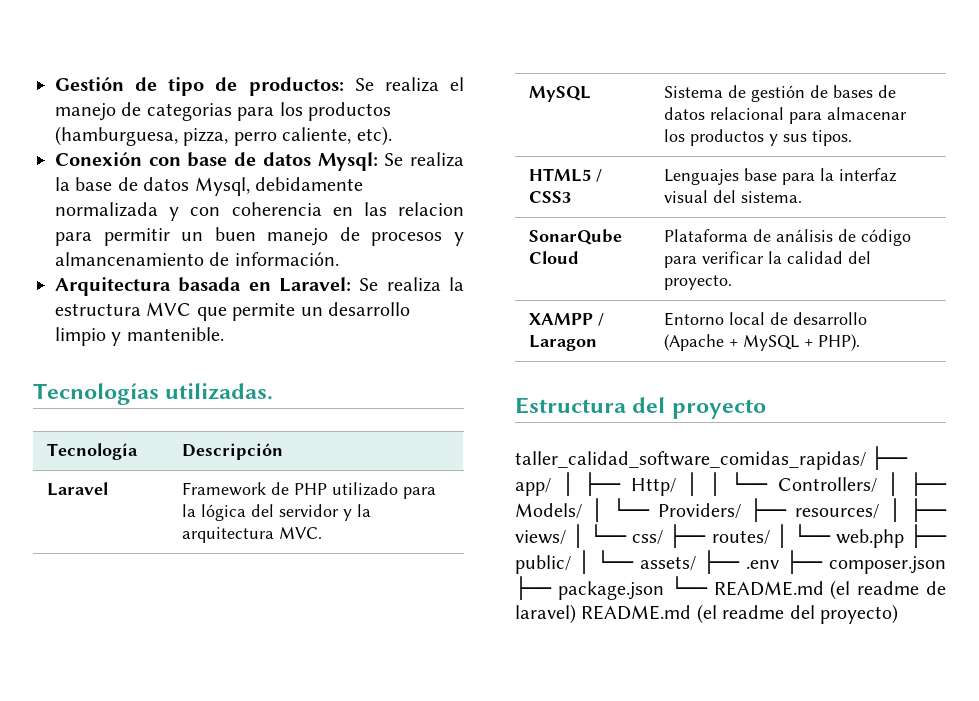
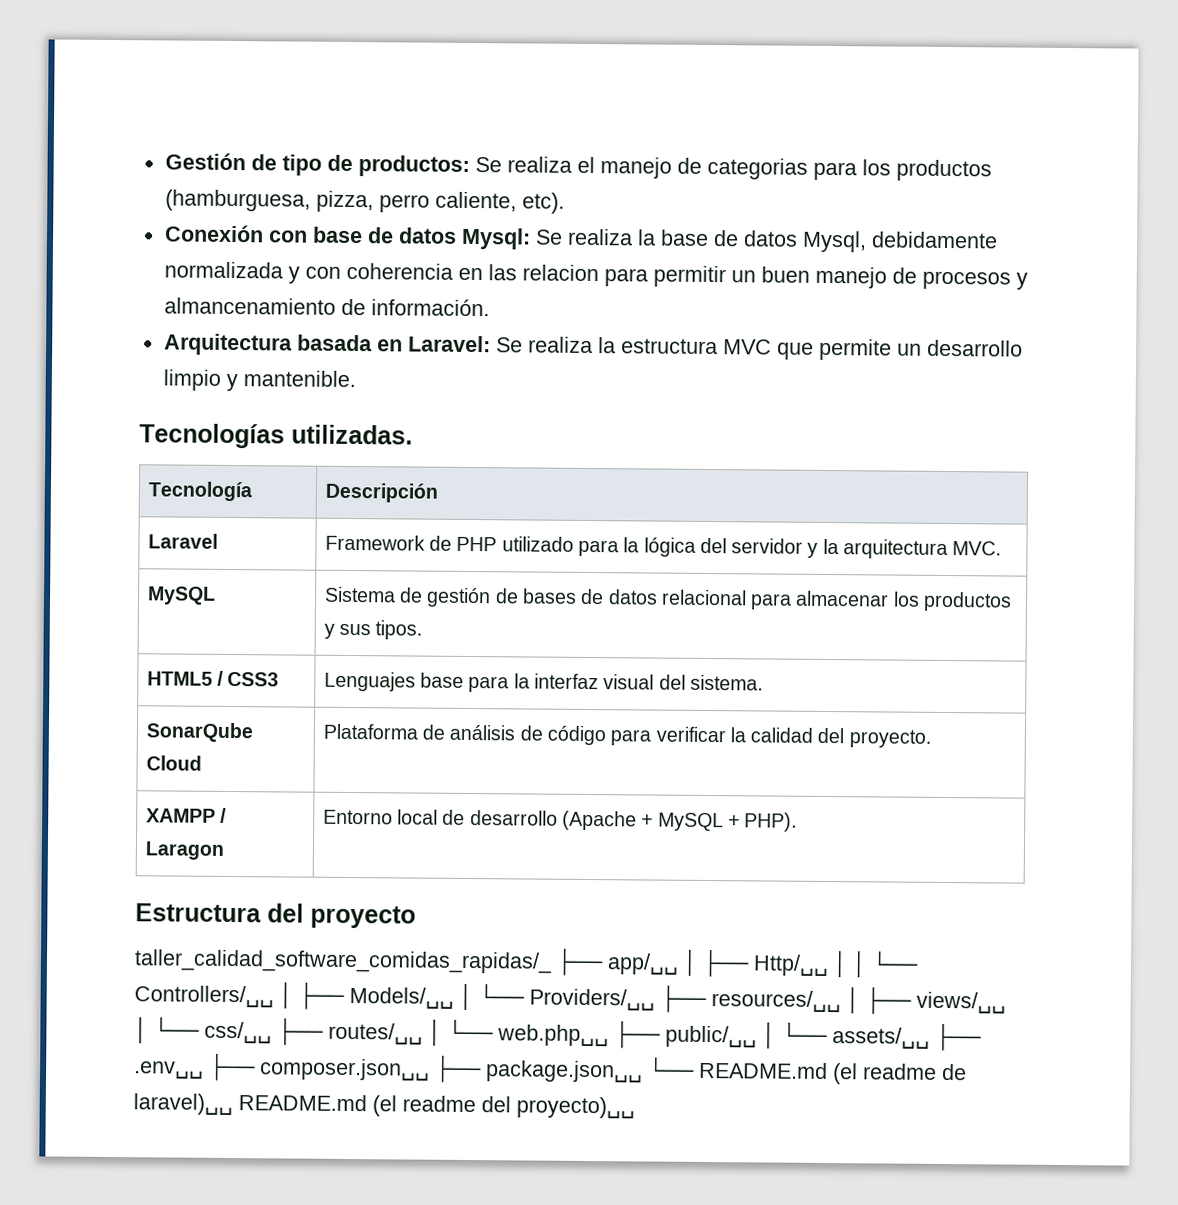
- taller_calidad_software_comidas_rapidas/ ├── app/ │ ├── Http/ │ │ └── Controllers/ │ ├── Models/ │ └── Providers/ ├── resources/ │ ├── views/ │ └── css/ ├── routes/ │ └── web.php ├── public/ │ └── assets/ ├── .env ├── composer.json ├── package.json └── README.md (el readme de laravel) README.md (el readme del proyecto)
+ taller_calidad_software_comidas_rapidas/_ ├── app/␣␣ │ ├── Http/␣␣ │ │ └── Controllers/␣␣ │ ├── Models/␣␣ │ └── Providers/␣␣ ├── resources/␣␣ │ ├── views/␣␣ │ └── css/␣␣ ├── routes/␣␣ │ └── web.php␣␣ ├── public/␣␣ │ └── assets/␣␣ ├── .env␣␣ ├── composer.json␣␣ ├── package.json␣␣ └── README.md (el readme de laravel)␣␣ README.md (el readme del proyecto)␣␣

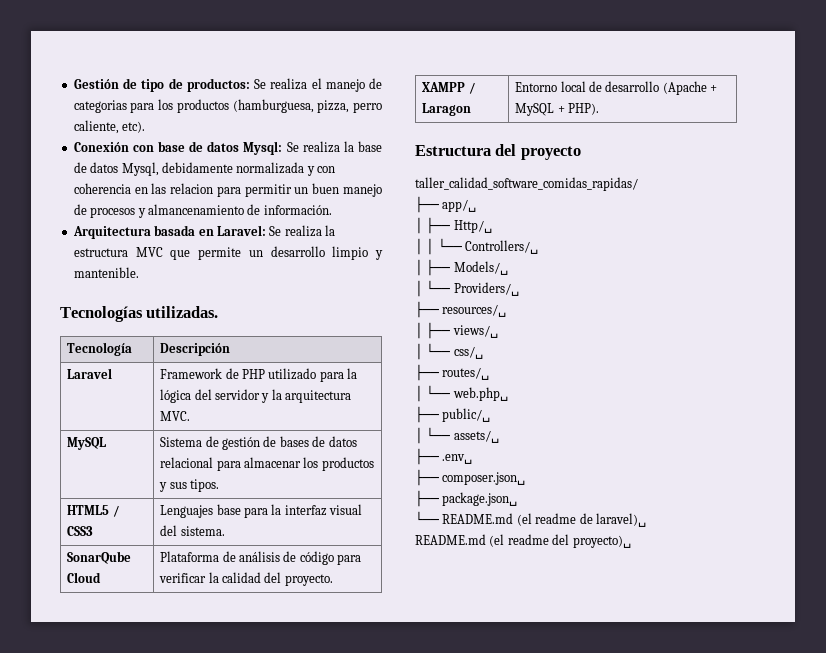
- taller_calidad_software_comidas_rapidas/_ ├── app/␣␣ │ ├── Http/␣␣ │ │ └── Controllers/␣␣ │ ├── Models/␣␣ │ └── Providers/␣␣ ├── resources/␣␣ │ ├── views/␣␣ │ └── css/␣␣ ├── routes/␣␣ │ └── web.php␣␣ ├── public/␣␣ │ └── assets/␣␣ ├── .env␣␣ ├── composer.json␣␣ ├── package.json␣␣ └── README.md (el readme de laravel)␣␣ README.md (el readme del proyecto)␣␣
+ taller_calidad_software_comidas_rapidas/
+ ├── app/␣
+ │ ├── Http/␣
+ │ │ └── Controllers/␣
+ │ ├── Models/␣
+ │ └── Providers/␣
+ ├── resources/␣
+ │ ├── views/␣
+ │ └── css/␣
+ ├── routes/␣
+ │ └── web.php␣
+ ├── public/␣
+ │ └── assets/␣
+ ├── .env␣
+ ├── composer.json␣
+ ├── package.json␣
+ └── README.md (el readme de laravel)␣
+ README.md (el readme del proyecto)␣

